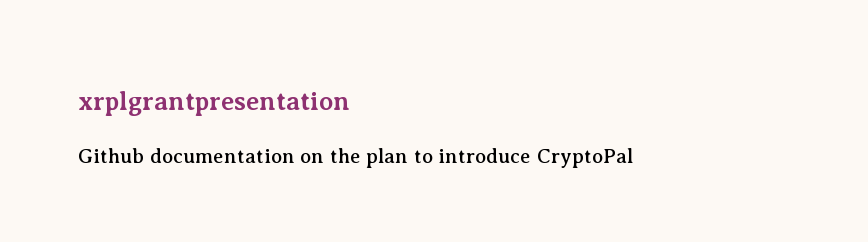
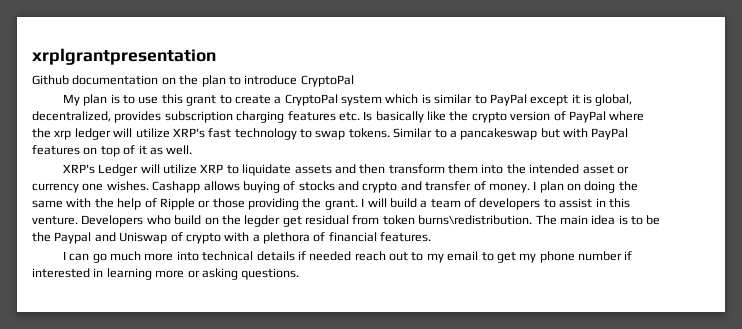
+ My plan is to use this grant to create a CryptoPal system which is similar to PayPal except it is global, decentralized, provides subscription charging features etc. Is basically like the crypto version of PayPal where the xrp ledger will utilize XRP's fast technology to swap tokens. Similar to a pancakeswap but with PayPal features on top of it as well.
+ XRP's Ledger will utilize XRP to liquidate assets and then transform them into the intended asset or currency one wishes. Cashapp allows buying of stocks and crypto and transfer of money. I plan on doing the same with the help of Ripple or those providing the grant. I will build a team of developers to assist in this venture. Developers who build on the legder get residual from token burns\redistribution. The main idea is to be the Paypal and Uniswap of crypto with a plethora of financial features.
+ I can go much more into technical details if needed reach out to my email to get my phone number if interested in learning more or asking questions.

